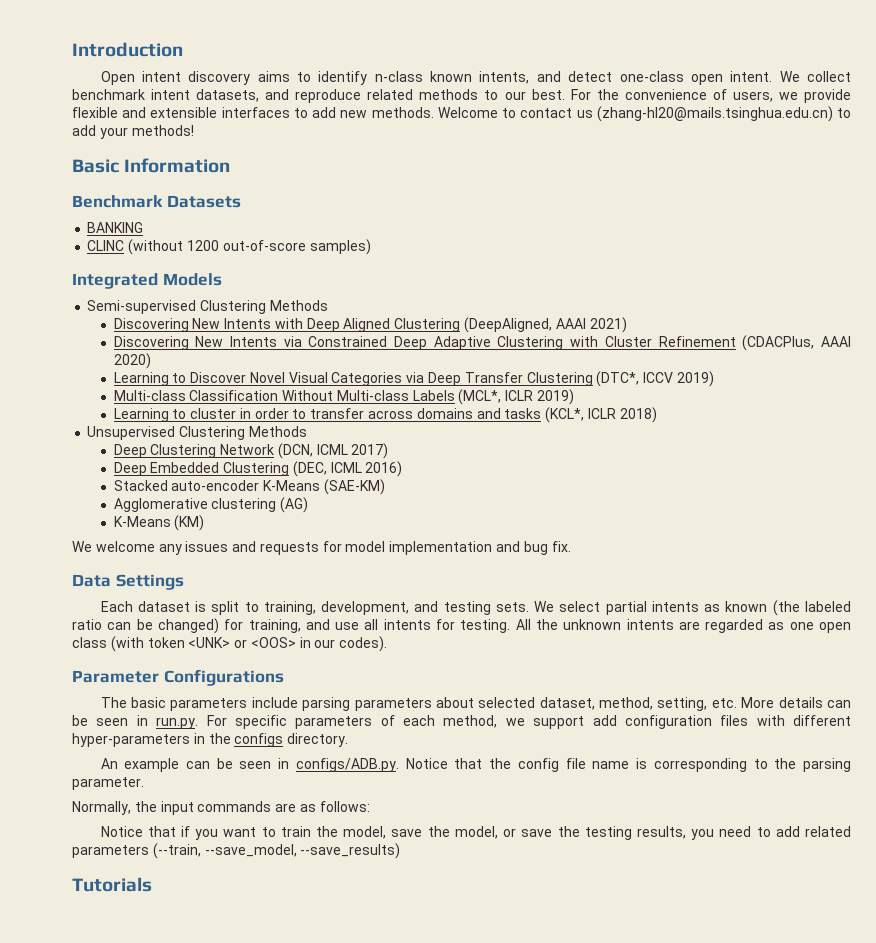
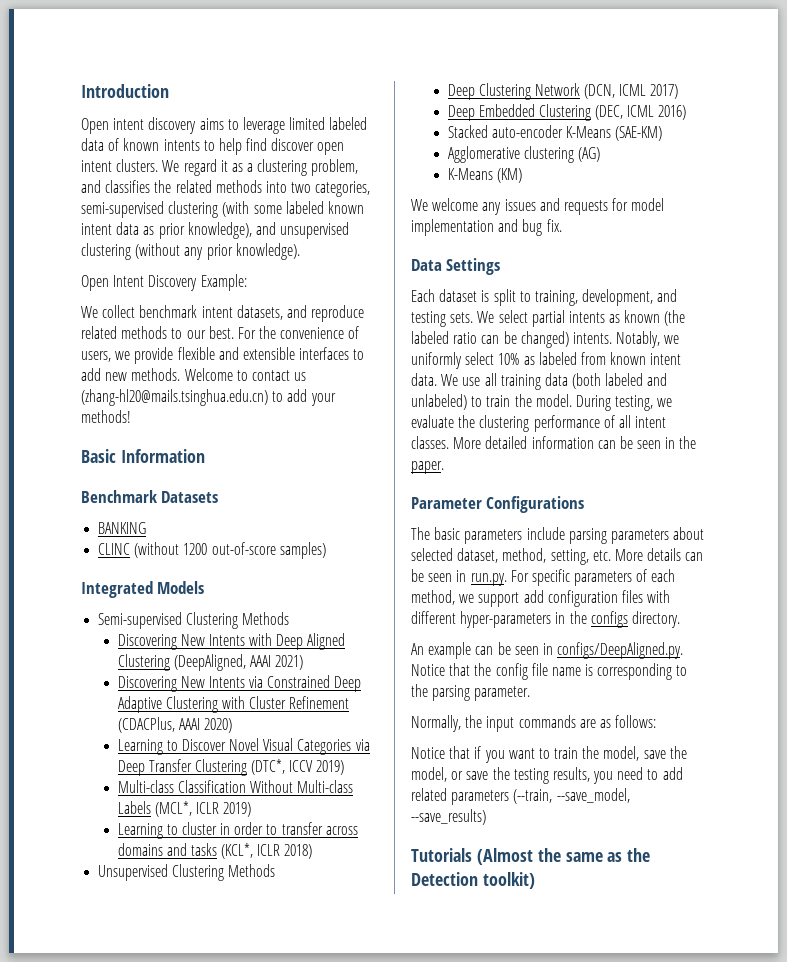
- Open intent discovery aims to identify n-class known intents, and detect one-class open intent. We collect benchmark intent datasets, and reproduce related methods to our best.
+ Open intent discovery aims to leverage limited labeled data of known intents to help find discover open intent clusters. We regard it as a clustering problem, and classifies the related methods into two categories, semi-supervised clustering (with some labeled known intent data as prior knowledge), and unsupervised clustering (without any prior knowledge).
+ Open Intent Discovery Example:
+ We collect benchmark intent datasets, and reproduce related methods to our best.
- We select partial intents as known (the labeled ratio can be changed) for training, and use all intents for testing. All the unknown intents are regarded as one open class (with token <UNK> or <OOS> in our codes).
+ We select partial intents as known (the labeled ratio can be changed) intents. Notably, we uniformly select 10% as labeled from known intent data. We use all training data (both labeled and unlabeled) to train the model. During testing, we evaluate the clustering performance of all intent classes. More detailed information can be seen in the paper.
- An example can be seen in configs/ADB.py. Notice that the config file name is corresponding to the parsing parameter.
+ An example can be seen in configs/DeepAligned.py. Notice that the config file name is corresponding to the parsing parameter.
- Tutorials
+ Tutorials (Almost the same as the Detection toolkit)

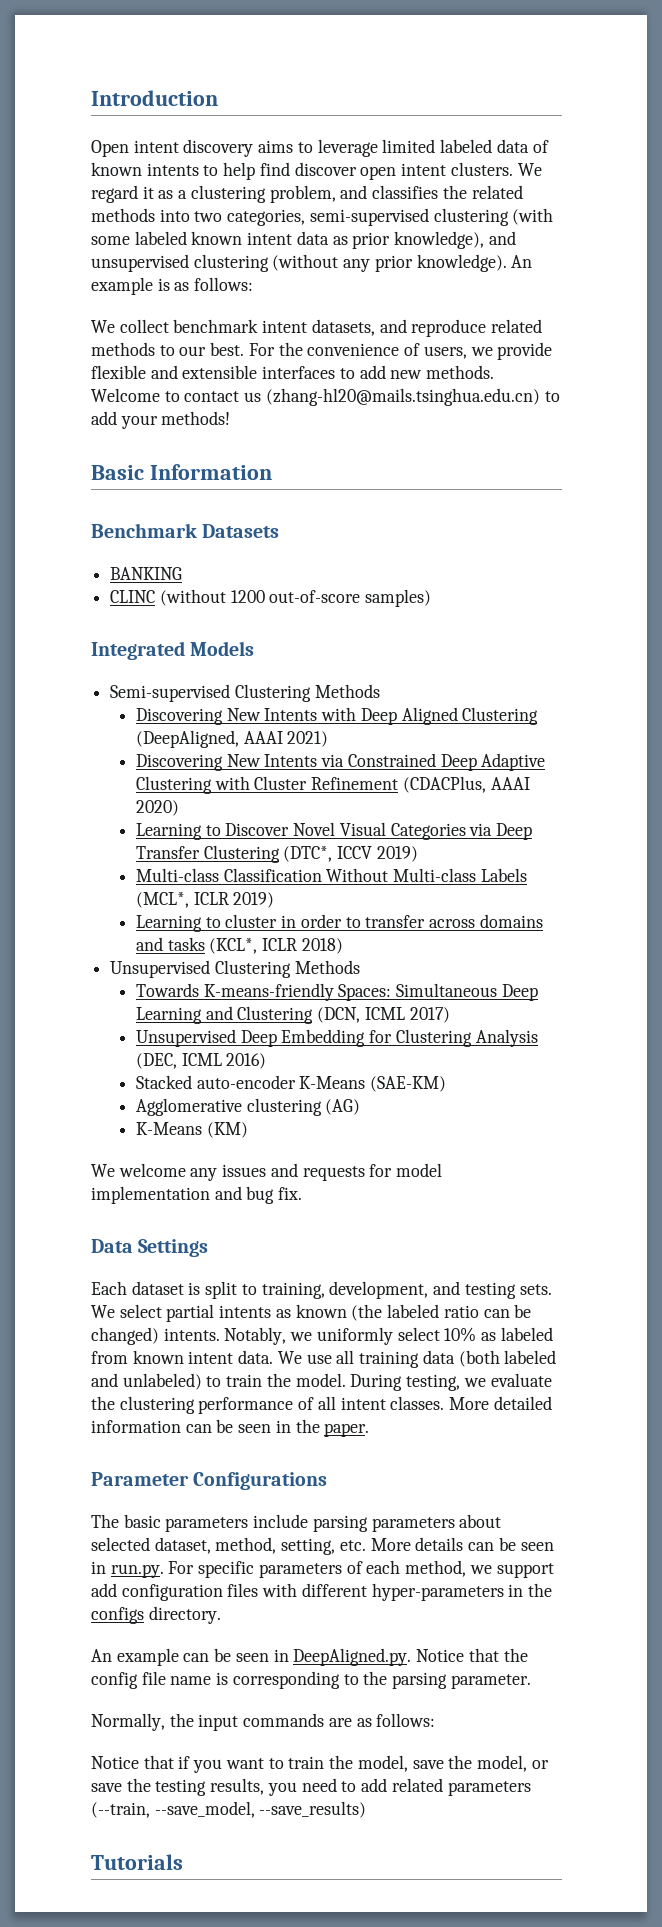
- We regard it as a clustering problem, and classifies the related methods into two categories, semi-supervised clustering (with some labeled known intent data as prior knowledge), and unsupervised clustering (without any prior knowledge).
- Open Intent Discovery Example:
+ We regard it as a clustering problem, and classifies the related methods into two categories, semi-supervised clustering (with some labeled known intent data as prior knowledge), and unsupervised clustering (without any prior knowledge). An example is as follows:
- Deep Clustering Network (DCN, ICML 2017)
- Deep Embedded Clustering (DEC, ICML 2016)
+ Towards K-means-friendly Spaces: Simultaneous Deep Learning and Clustering (DCN, ICML 2017)
+ Unsupervised Deep Embedding for Clustering Analysis (DEC, ICML 2016)
- An example can be seen in configs/DeepAligned.py. Notice that the config file name is corresponding to the parsing parameter.
+ An example can be seen in DeepAligned.py. Notice that the config file name is corresponding to the parsing parameter.
- Tutorials (Almost the same as the Detection toolkit)
+ Tutorials

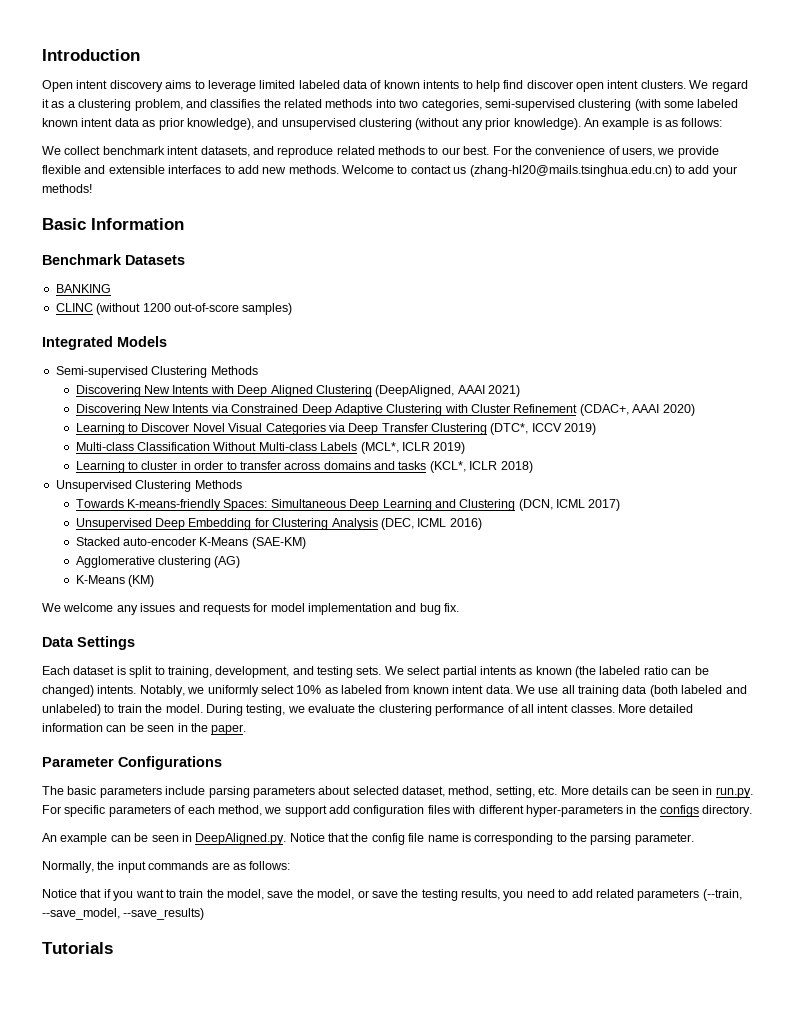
- Discovering New Intents via Constrained Deep Adaptive Clustering with Cluster Refinement (CDACPlus, AAAI 2020)
+ Discovering New Intents via Constrained Deep Adaptive Clustering with Cluster Refinement (CDAC+, AAAI 2020)

